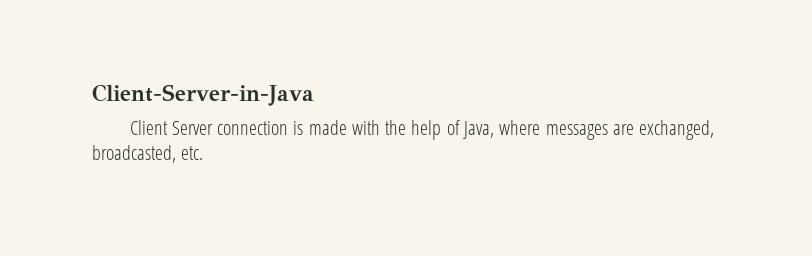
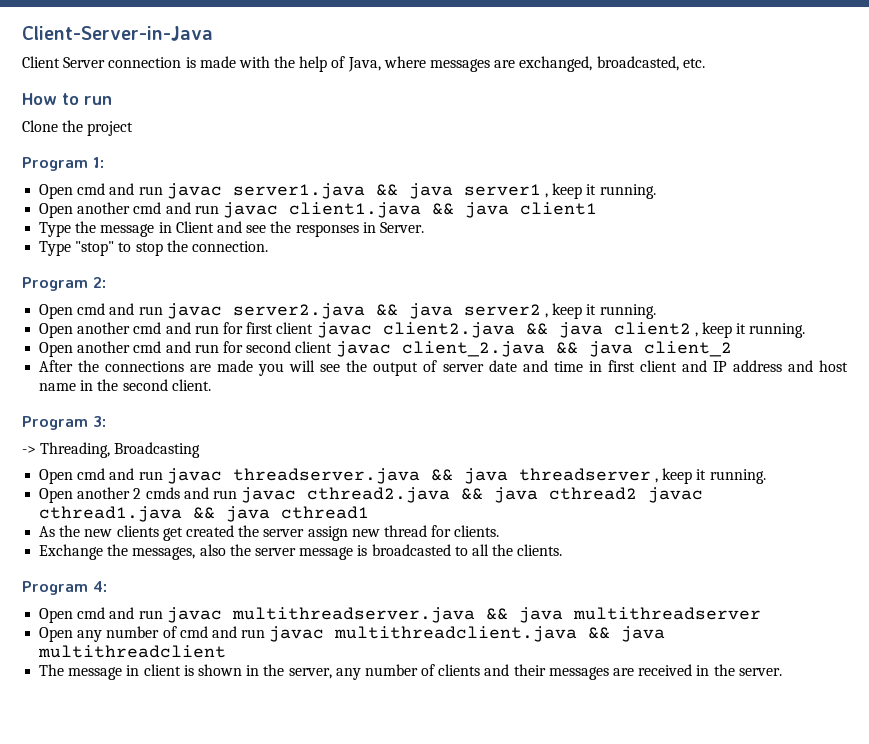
+ How to run
+ Clone the project
+ Program 1:
+ Open cmd and run javac server1.java && java server1 , keep it running.
+ Open another cmd and run javac client1.java && java client1
+ Type the message in Client and see the responses in Server.
+ Type "stop" to stop the connection.
+ Program 2:
+ Open cmd and run javac server2.java && java server2 , keep it running.
+ Open another cmd and run for first client javac client2.java && java client2 , keep it running.
+ Open another cmd and run for second client javac client_2.java && java client_2
+ After the connections are made you will see the output of server date and time in first client and IP address and host name in the second client.
+ Program 3:
+ -> Threading, Broadcasting
+ Open cmd and run javac threadserver.java && java threadserver , keep it running.
+ Open another 2 cmds and run javac cthread2.java && java cthread2 javac cthread1.java && java cthread1
+ As the new clients get created the server assign new thread for clients.
+ Exchange the messages, also the server message is broadcasted to all the clients.
+ Program 4:
+ Open cmd and run javac multithreadserver.java && java multithreadserver
+ Open any number of cmd and run javac multithreadclient.java && java multithreadclient
+ The message in client is shown in the server, any number of clients and their messages are received in the server.

